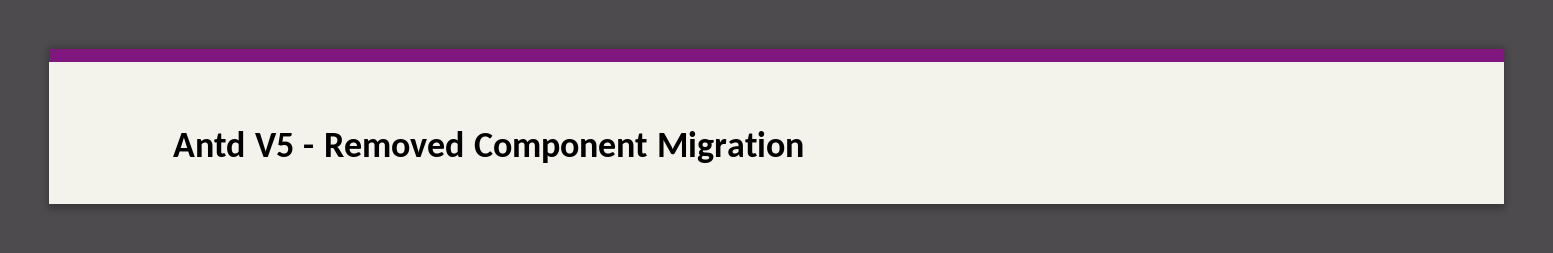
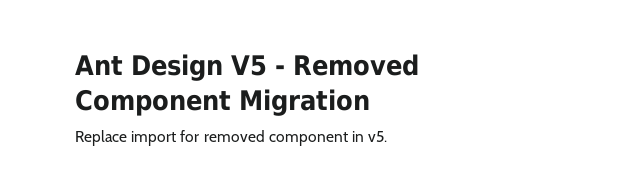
- Antd V5 - Removed Component Migration
+ Ant Design V5 - Removed Component Migration
+ Replace import for removed component in v5.

